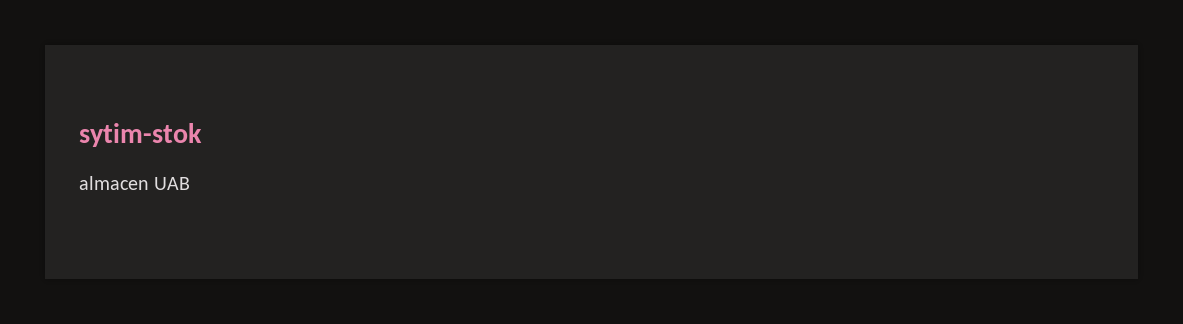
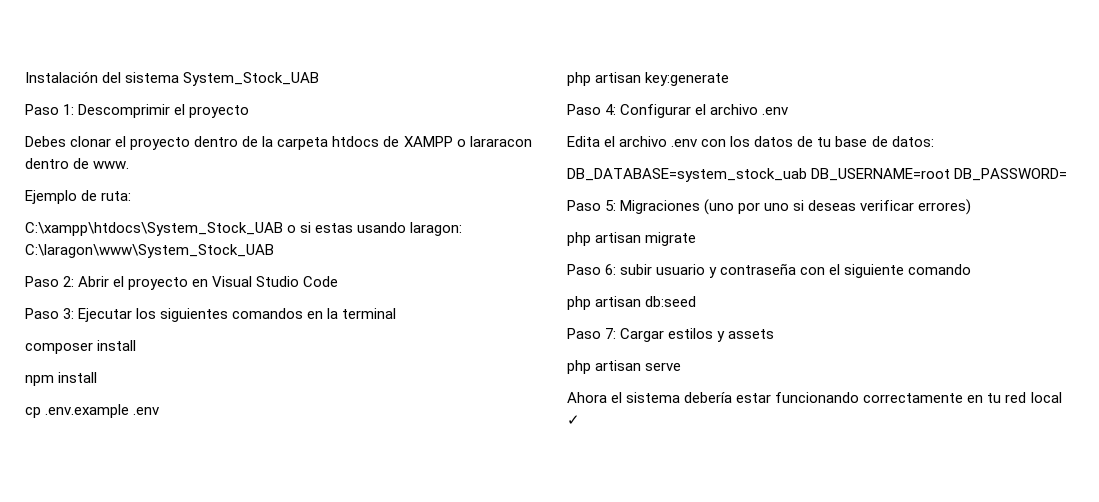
- sytim-stok
- almacen UAB
+ Instalación del sistema System_Stock_UAB
+ Paso 1: Descomprimir el proyecto
+ Debes clonar el proyecto dentro de la carpeta htdocs de XAMPP o lararacon dentro de www.
+ Ejemplo de ruta:
+ C:\xampp\htdocs\System_Stock_UAB o si estas usando laragon: C:\laragon\www\System_Stock_UAB
+ Paso 2: Abrir el proyecto en Visual Studio Code
+ Paso 3: Ejecutar los siguientes comandos en la terminal
+ composer install
+ npm install
+ cp .env.example .env
+ php artisan key:generate
+ Paso 4: Configurar el archivo .env
+ Edita el archivo .env con los datos de tu base de datos:
+ DB_DATABASE=system_stock_uab DB_USERNAME=root DB_PASSWORD=
+ Paso 5: Migraciones (uno por uno si deseas verificar errores)
+ php artisan migrate
+ Paso 6: subir usuario y contraseña con el siguiente comando
+ php artisan db:seed
+ Paso 7: Cargar estilos y assets
+ php artisan serve
+ Ahora el sistema debería estar funcionando correctamente en tu red local ✓

